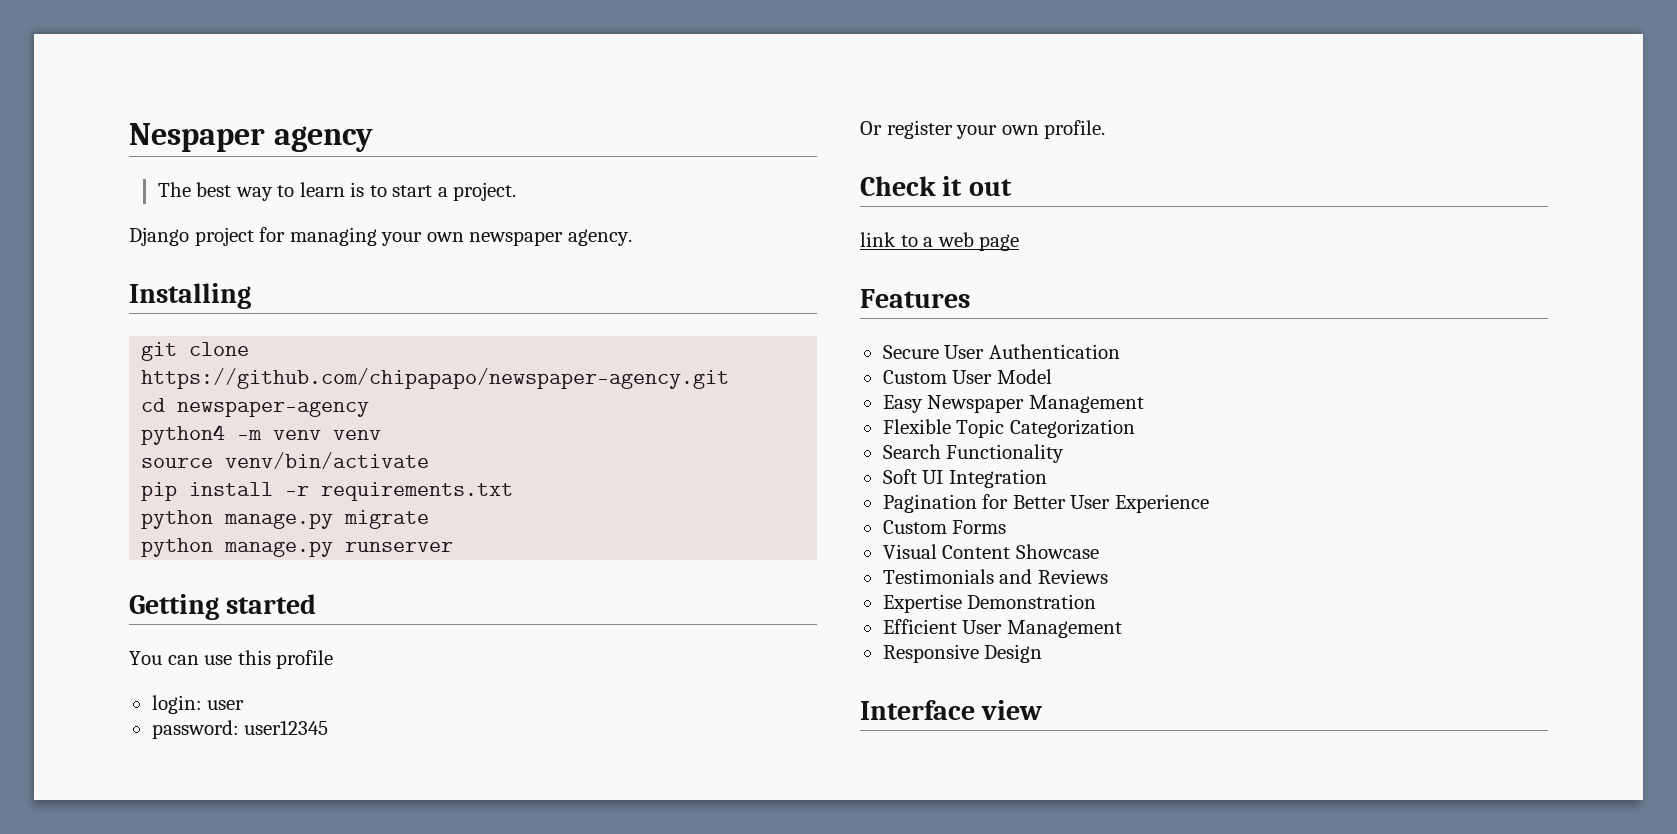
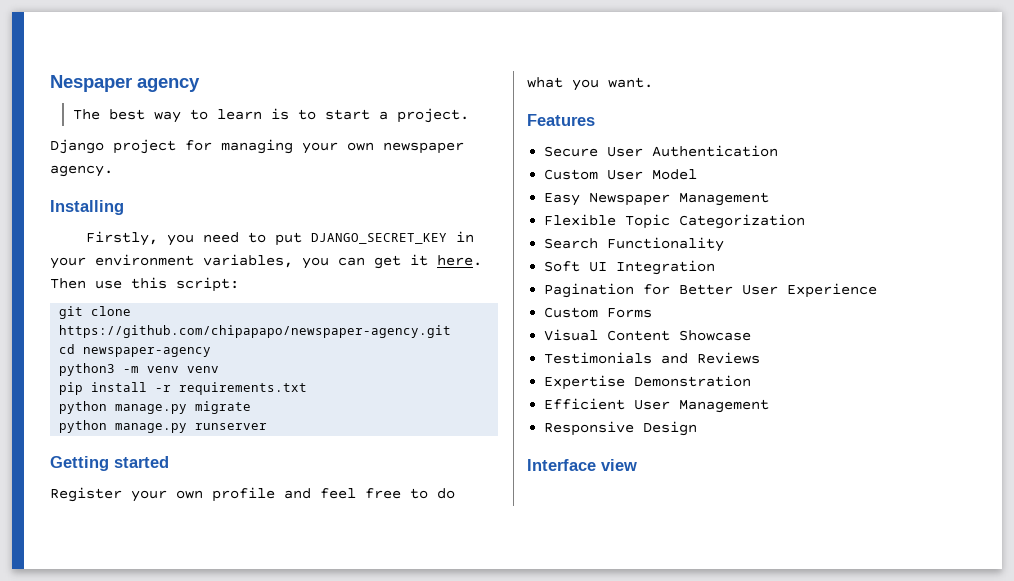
+ Firstly, you need to put DJANGO_SECRET_KEY in your environment variables, you can get it here. Then use this script:
- python4 -m venv venv
+ python3 -m venv venv
- source venv/bin/activate
- You can use this profile
- login: user
- password: user12345
- Or register your own profile.
- Check it out
- link to a web page
+ Register your own profile and feel free to do what you want.

